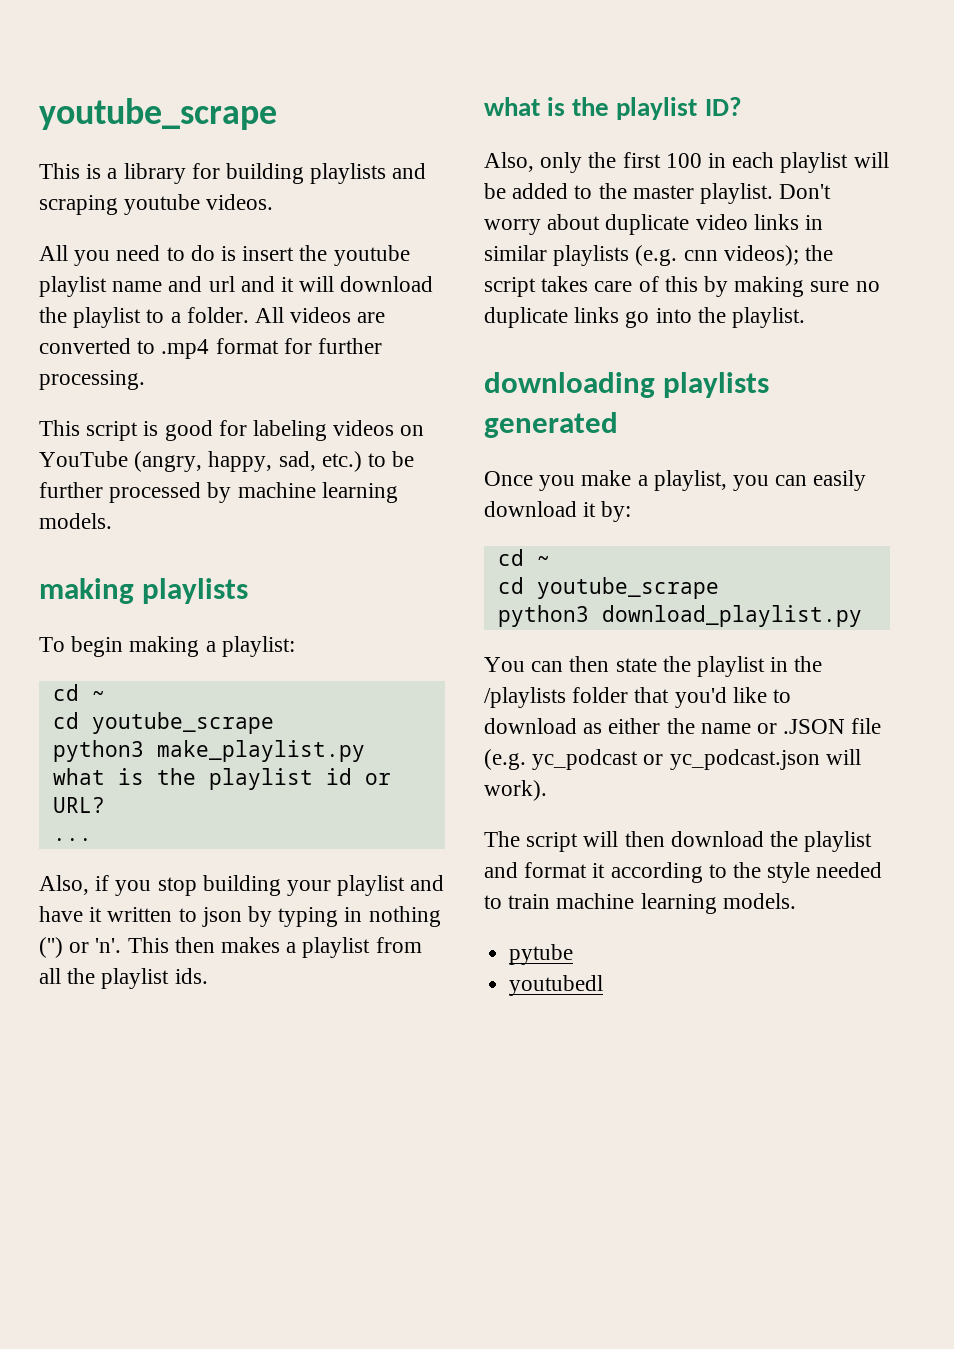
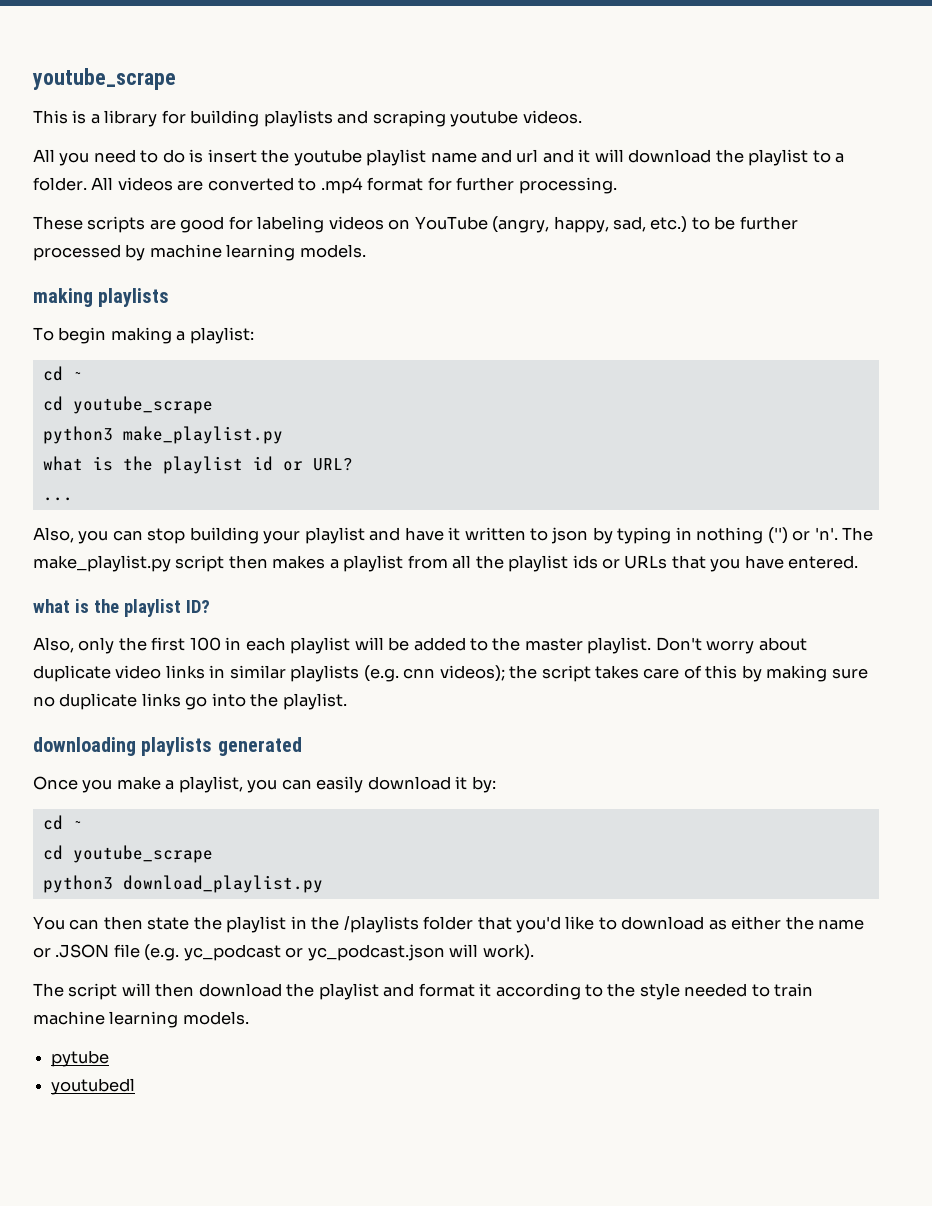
- This script is good for labeling videos on YouTube (angry, happy, sad, etc.) to be further processed by machine learning models.
+ These scripts are good for labeling videos on YouTube (angry, happy, sad, etc.) to be further processed by machine learning models.
- Also, if you stop building your playlist and have it written to json by typing in nothing ('') or 'n'.
+ Also, you can stop building your playlist and have it written to json by typing in nothing ('') or 'n'.
- This then makes a playlist from all the playlist ids.
+ The make_playlist.py script then makes a playlist from all the playlist ids or URLs that you have entered.

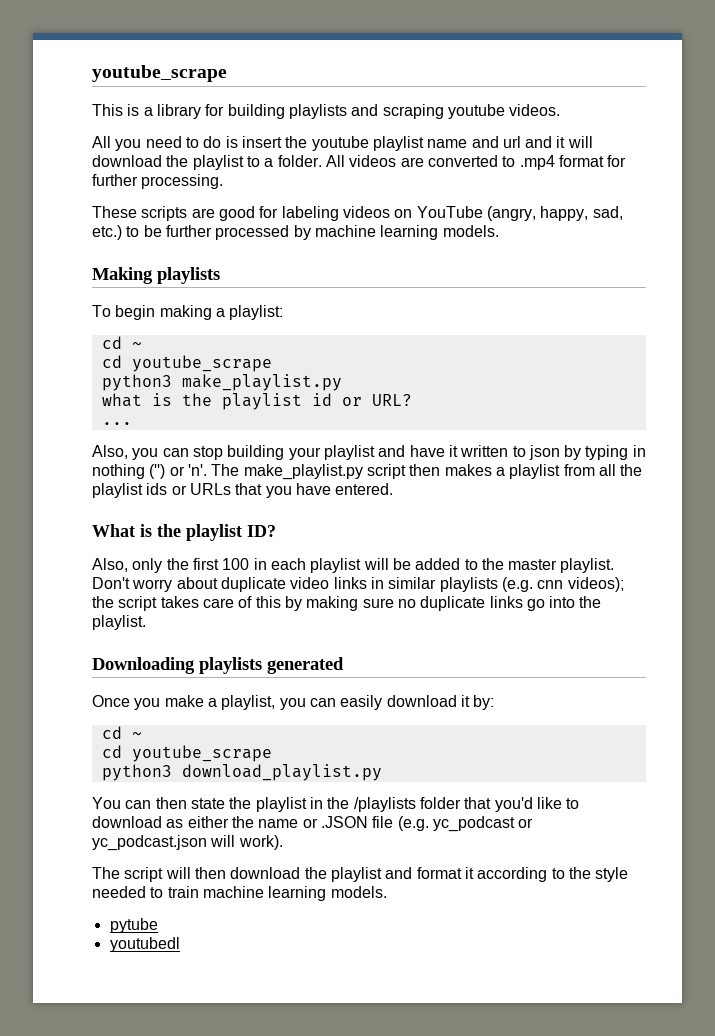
- making playlists
+ Making playlists
- what is the playlist ID?
+ What is the playlist ID?
- downloading playlists generated
+ Downloading playlists generated

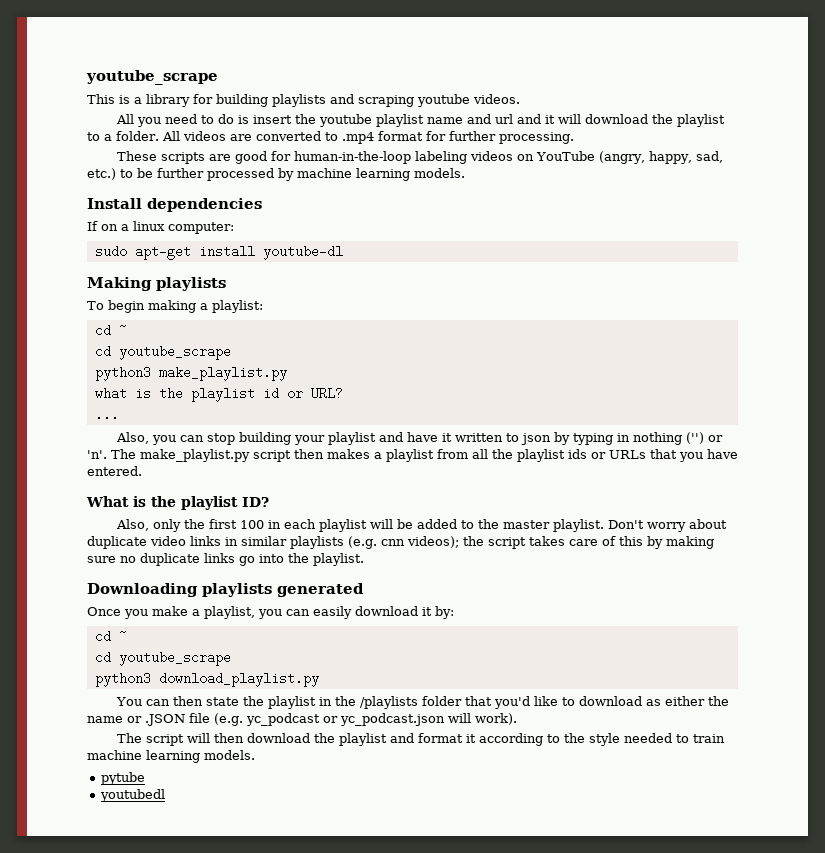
- These scripts are good for labeling videos on YouTube (angry, happy, sad, etc.) to be further processed by machine learning models.
+ These scripts are good for human-in-the-loop labeling videos on YouTube (angry, happy, sad, etc.) to be further processed by machine learning models.
+ Install dependencies
+ If on a linux computer:
+ sudo apt-get install youtube-dl

